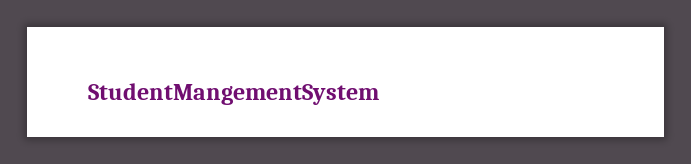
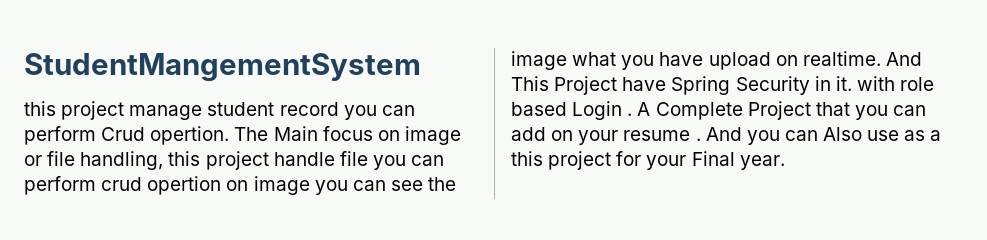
+ this project manage student record you can perform Crud opertion. The Main focus on image or file handling, this project handle file you can perform crud opertion on image you can see the image what you have upload on realtime. And This Project have Spring Security in it. with role based Login . A Complete Project that you can add on your resume . And you can Also use as a this project for your Final year.

